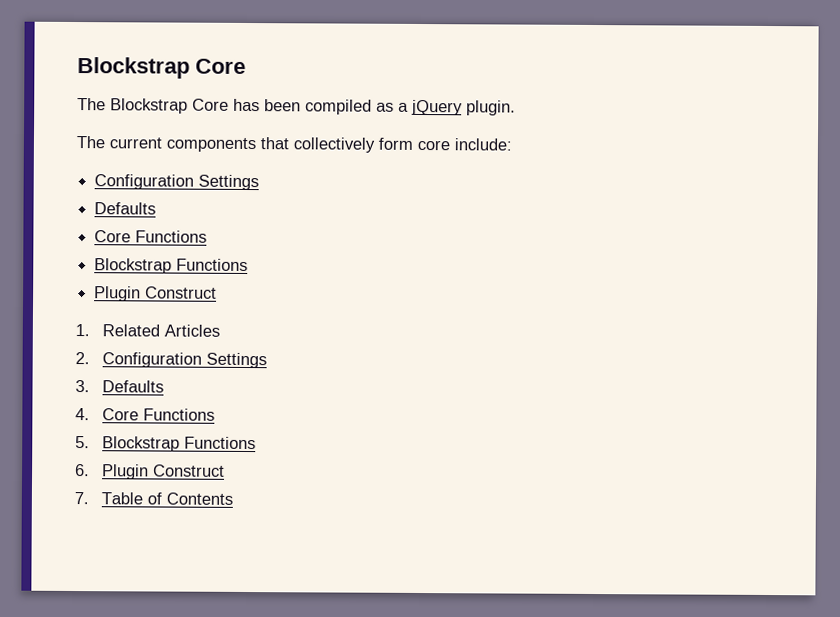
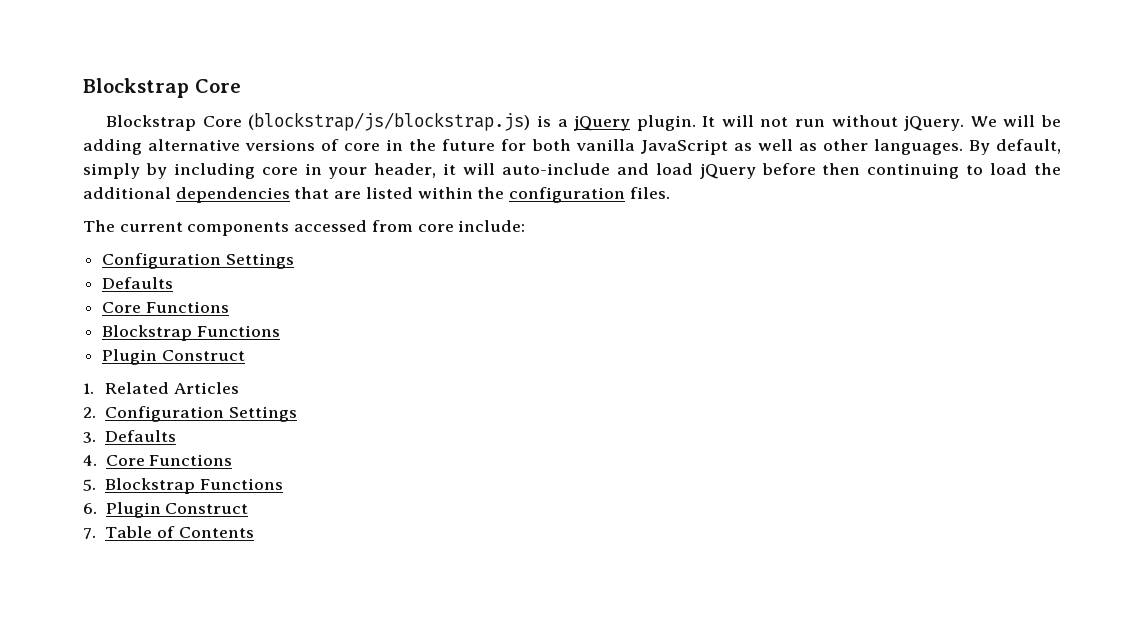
- The Blockstrap Core has been compiled as a jQuery plugin.
+ Blockstrap Core (blockstrap/js/blockstrap.js) is a jQuery plugin. It will not run without jQuery. We will be adding alternative versions of core in the future for both vanilla JavaScript as well as other languages. By default, simply by including core in your header, it will auto-include and load jQuery before then continuing to load the additional dependencies that are listed within the configuration files.
- The current components that collectively form core include:
+ The current components accessed from core include:

